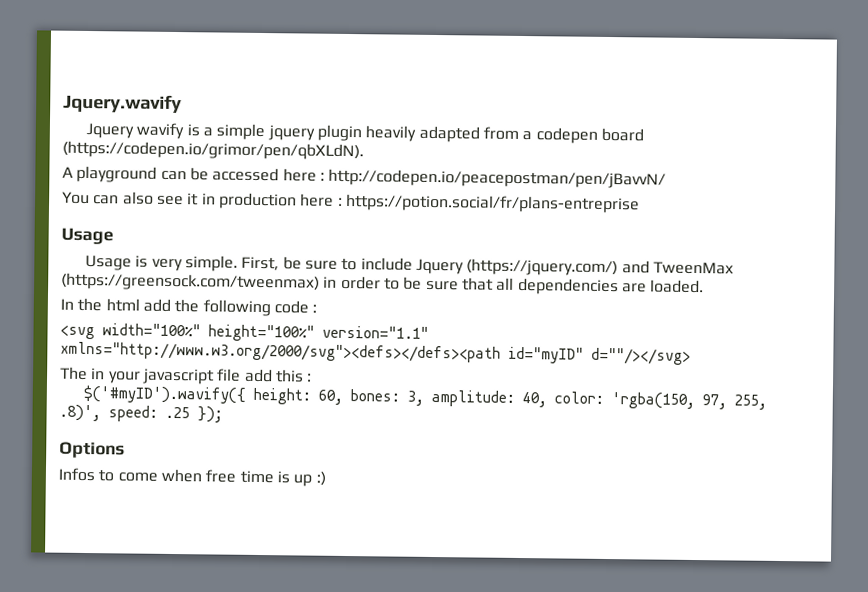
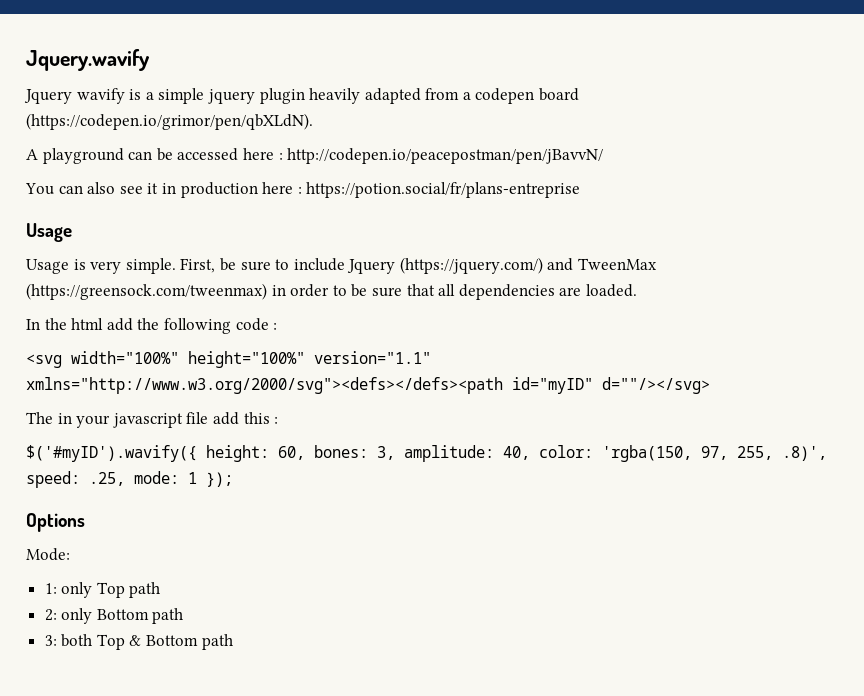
- $('#myID').wavify({ height: 60, bones: 3, amplitude: 40, color: 'rgba(150, 97, 255, .8)', speed: .25 });
+ $('#myID').wavify({ height: 60, bones: 3, amplitude: 40, color: 'rgba(150, 97, 255, .8)', speed: .25, mode: 1 });
- Infos to come when free time is up :)
+ Mode:
+ 1: only Top path
+ 2: only Bottom path
+ 3: both Top & Bottom path

